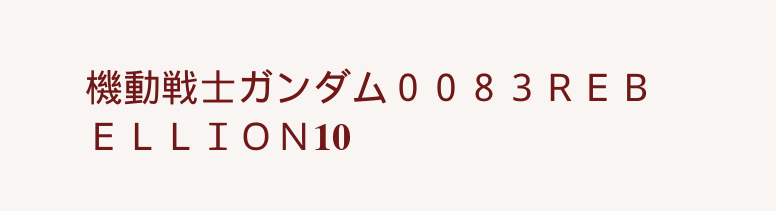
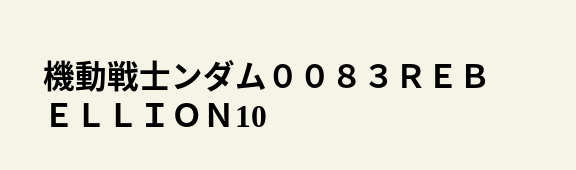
- 機動戦士ガンダム００８３ＲＥＢＥＬＬＩＯＮ10
+ 機動戦士ンダム００８３ＲＥＢＥＬＬＩＯＮ10

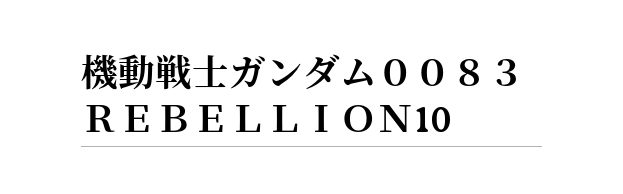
- 機動戦士ンダム００８３ＲＥＢＥＬＬＩＯＮ10
+ 機動戦士ガンダム００８３ＲＥＢＥＬＬＩＯＮ10

